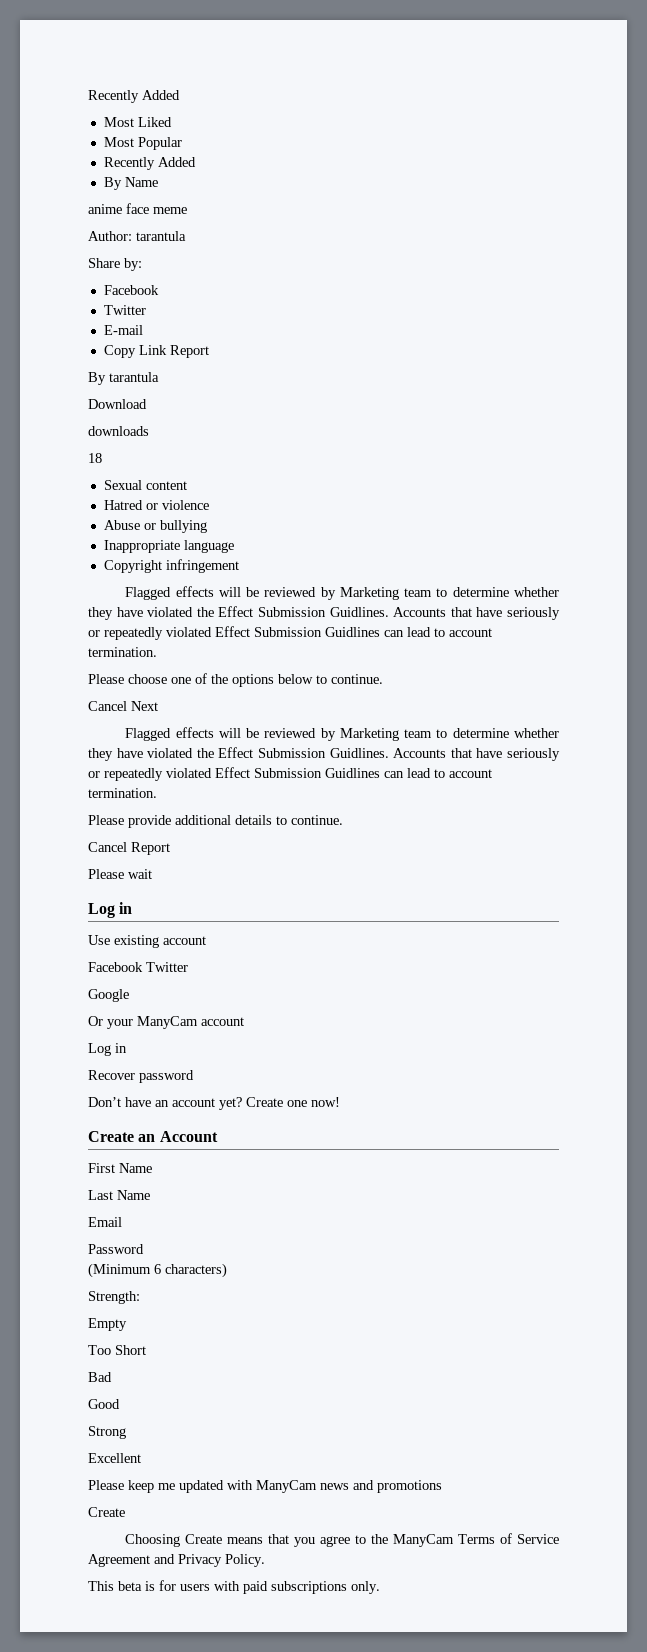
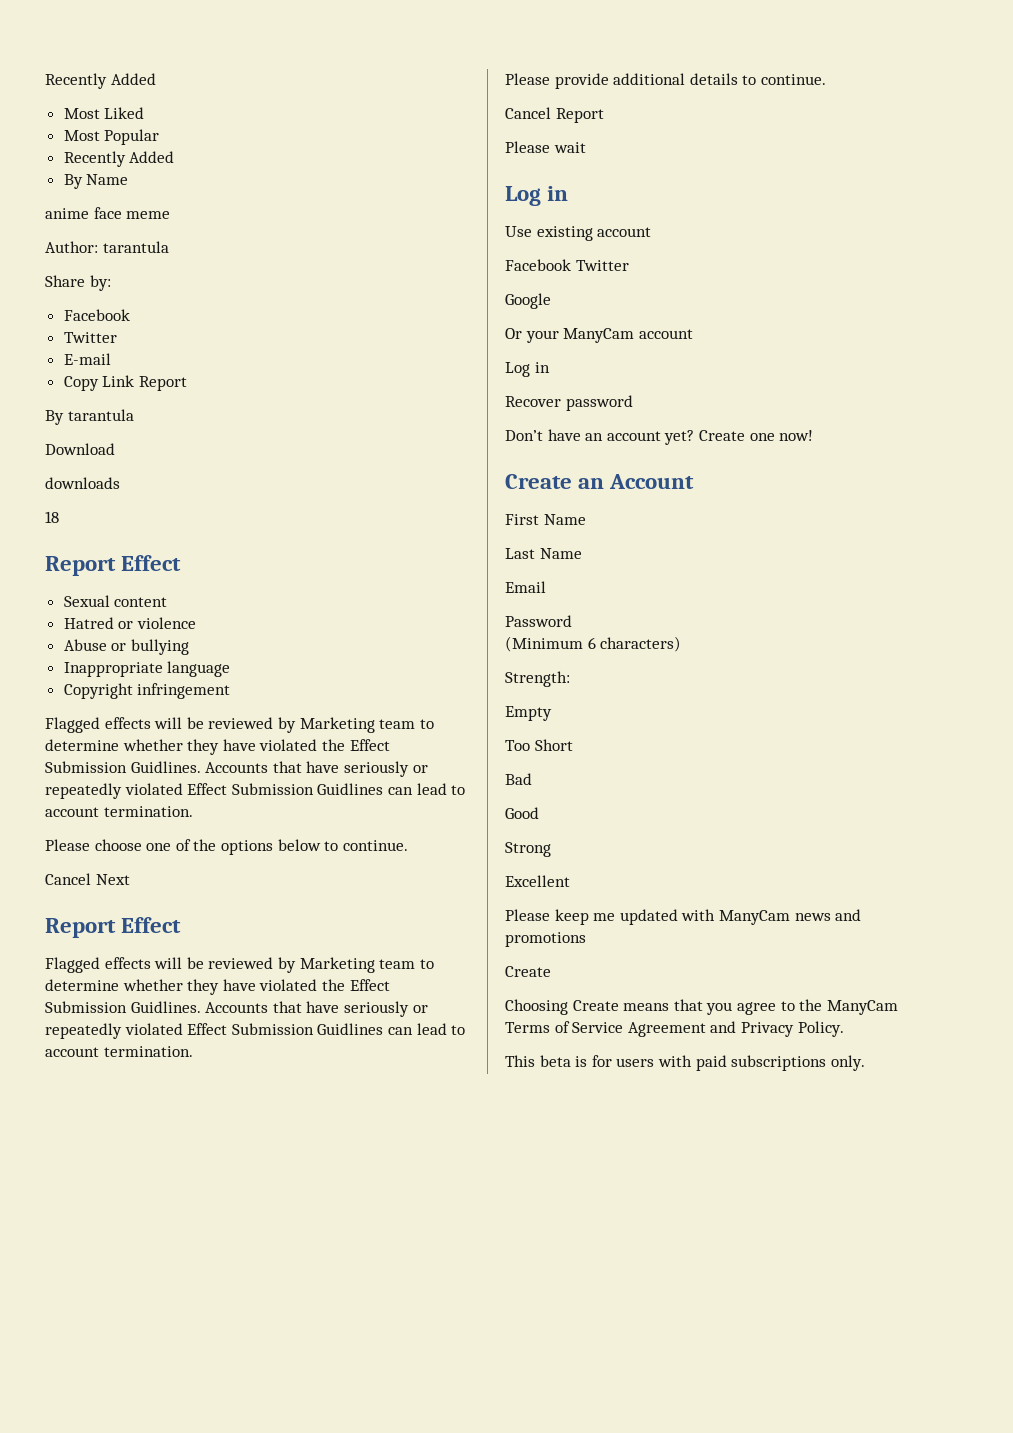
  18
+ Report Effect
  Cancel Next
+ Report Effect

